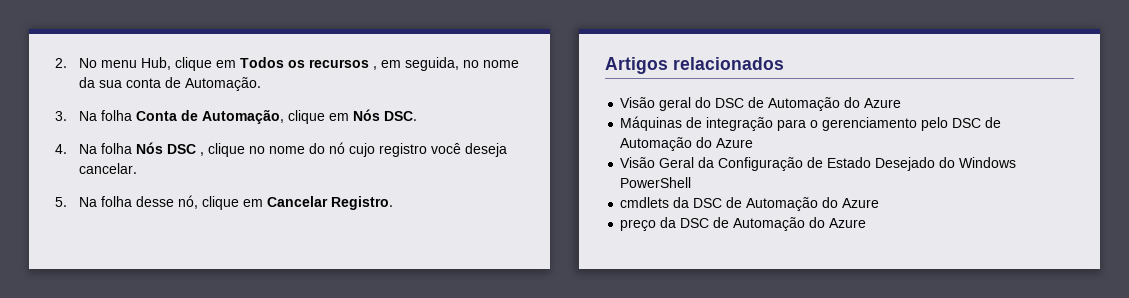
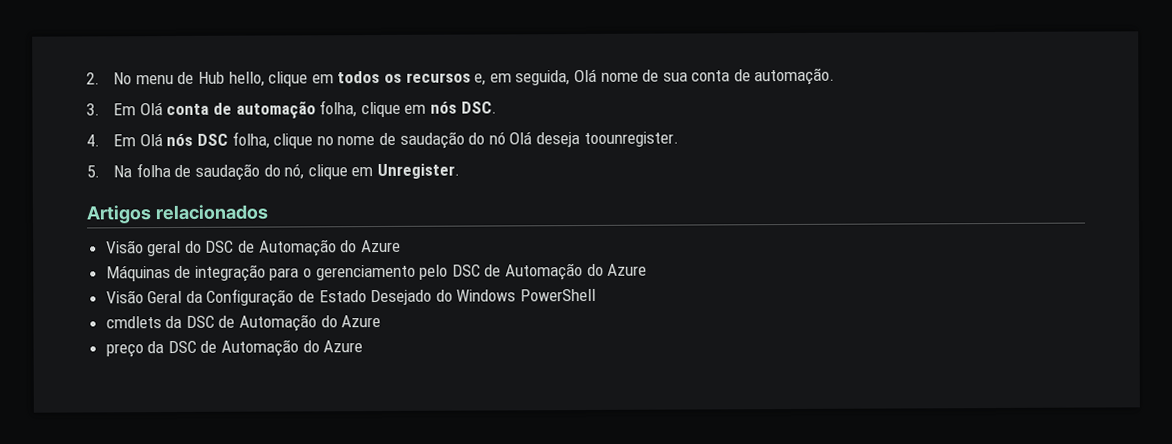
- 2. No menu Hub, clique em Todos os recursos , em seguida, no nome da sua conta de Automação.
- 3. Na folha Conta de Automação, clique em Nós DSC.
- 4. Na folha Nós DSC , clique no nome do nó cujo registro você deseja cancelar.
- 5. Na folha desse nó, clique em Cancelar Registro.
+ 2. No menu de Hub hello, clique em todos os recursos e, em seguida, Olá nome de sua conta de automação.
+ 3. Em Olá conta de automação folha, clique em nós DSC.
+ 4. Em Olá nós DSC folha, clique no nome de saudação do nó Olá deseja toounregister.
+ 5. Na folha de saudação do nó, clique em Unregister.

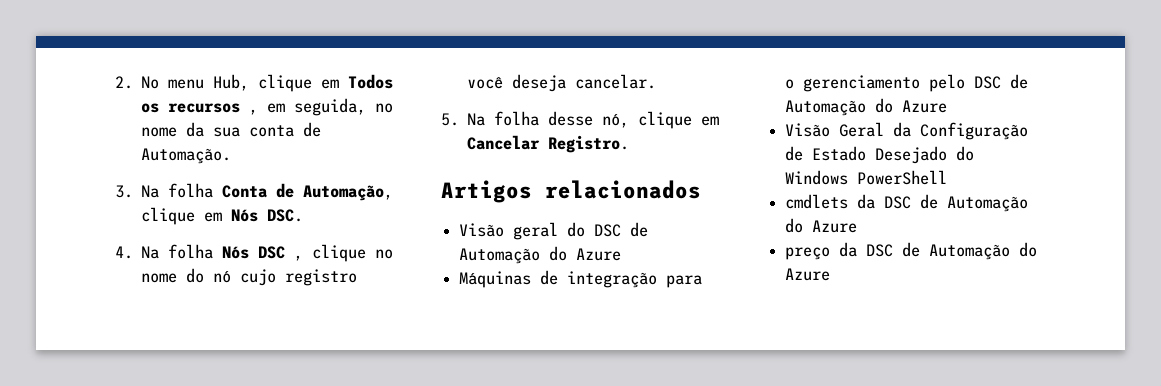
- 2. No menu de Hub hello, clique em todos os recursos e, em seguida, Olá nome de sua conta de automação.
- 3. Em Olá conta de automação folha, clique em nós DSC.
- 4. Em Olá nós DSC folha, clique no nome de saudação do nó Olá deseja toounregister.
- 5. Na folha de saudação do nó, clique em Unregister.
+ 2. No menu Hub, clique em Todos os recursos , em seguida, no nome da sua conta de Automação.
+ 3. Na folha Conta de Automação, clique em Nós DSC.
+ 4. Na folha Nós DSC , clique no nome do nó cujo registro você deseja cancelar.
+ 5. Na folha desse nó, clique em Cancelar Registro.

